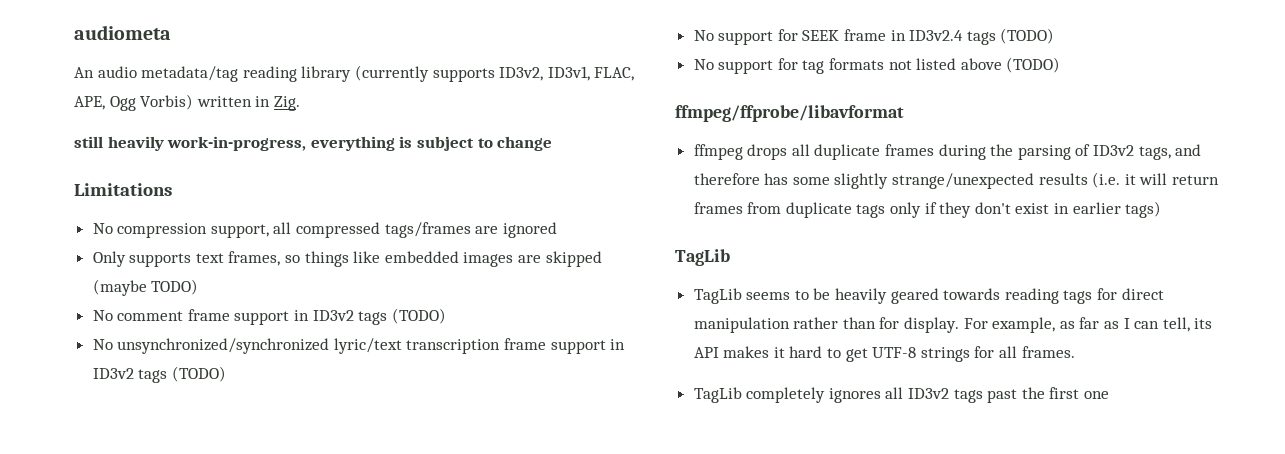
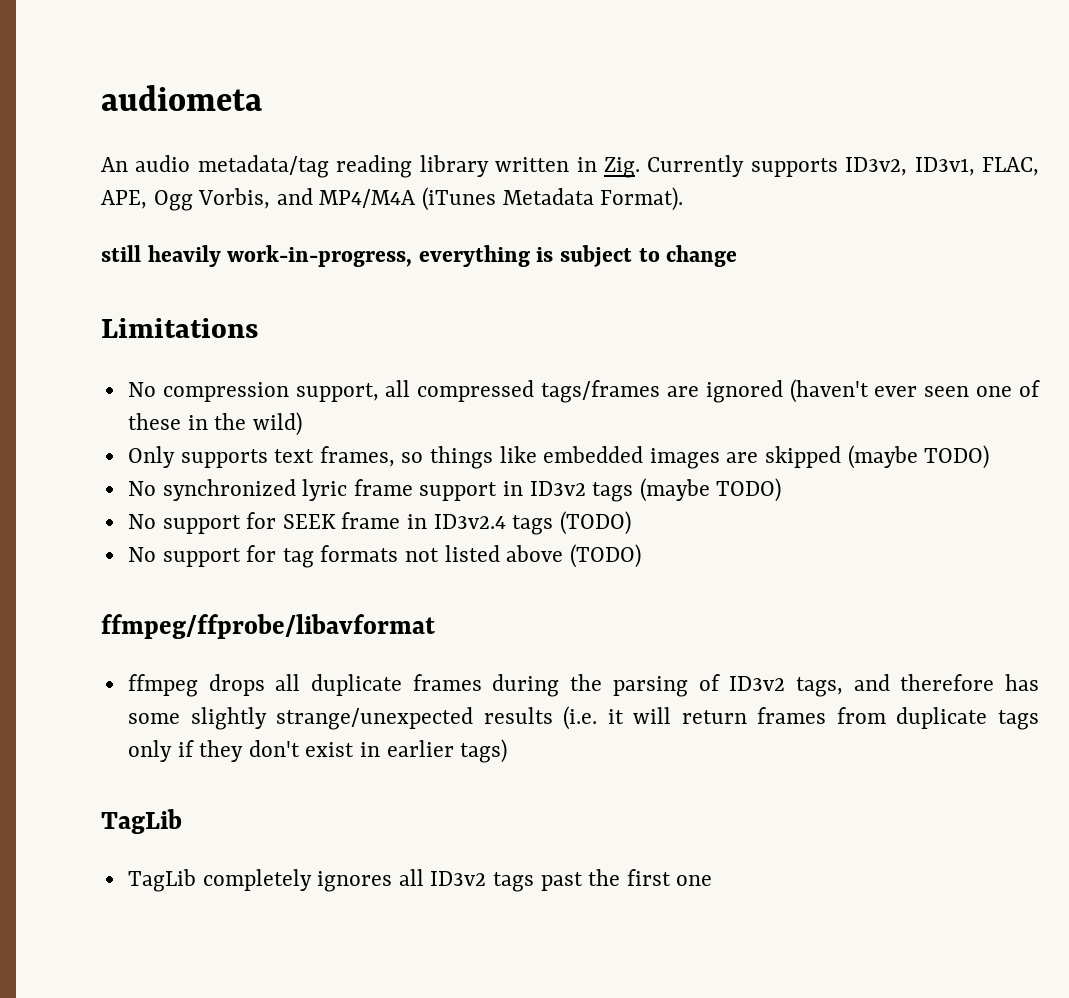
- An audio metadata/tag reading library (currently supports ID3v2, ID3v1, FLAC, APE, Ogg Vorbis) written in Zig.
+ An audio metadata/tag reading library written in Zig. Currently supports ID3v2, ID3v1, FLAC, APE, Ogg Vorbis, and MP4/M4A (iTunes Metadata Format).
- No compression support, all compressed tags/frames are ignored
+ No compression support, all compressed tags/frames are ignored (haven't ever seen one of these in the wild)
- No comment frame support in ID3v2 tags (TODO)
- No unsynchronized/synchronized lyric/text transcription frame support in ID3v2 tags (TODO)
+ No synchronized lyric frame support in ID3v2 tags (maybe TODO)
- TagLib seems to be heavily geared towards reading tags for direct manipulation rather than for display. For example, as far as I can tell, its API makes it hard to get UTF-8 strings for all frames.

